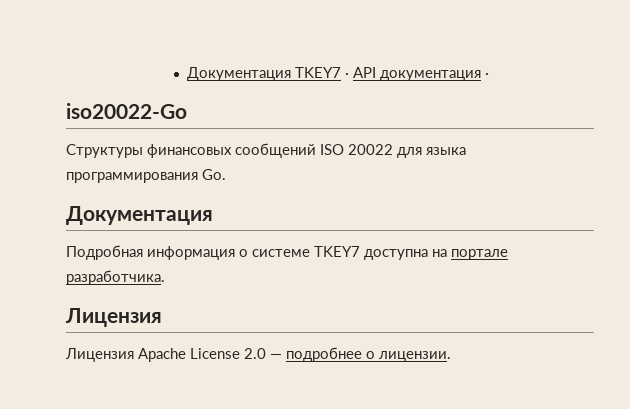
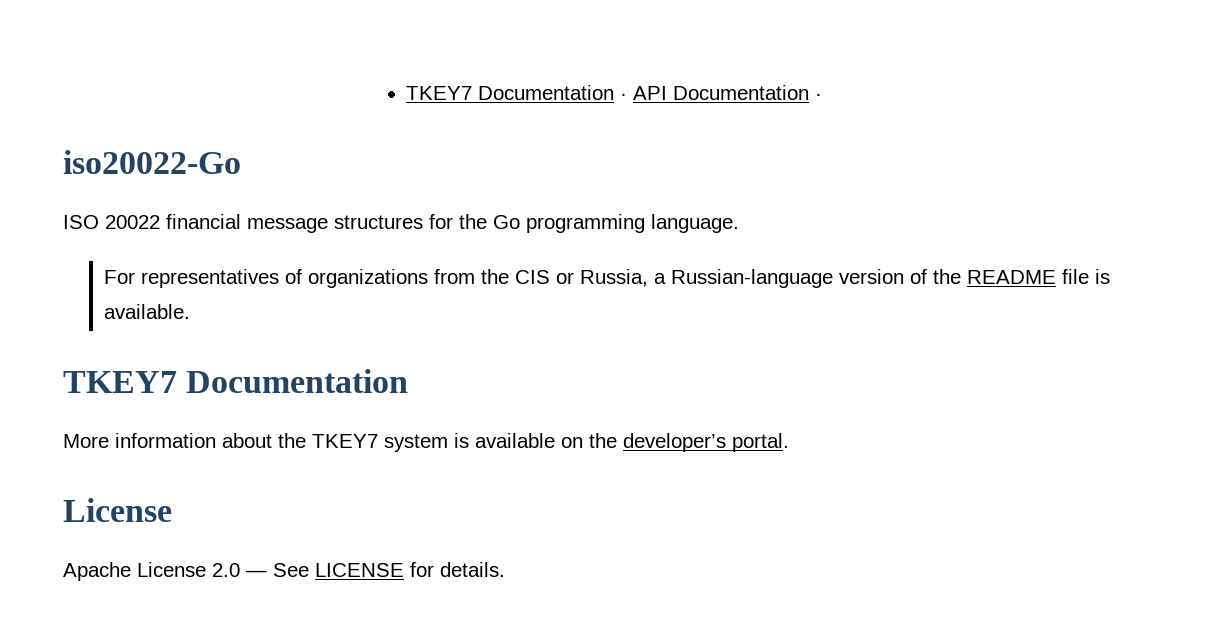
- Документация TKEY7 · API документация ·
+ TKEY7 Documentation · API Documentation ·
- Структуры финансовых сообщений ISO 20022 для языка программирования Go.
- Документация
- Подробная информация о системе TKEY7 доступна на портале разработчика.
- Лицензия
- Лицензия Apache License 2.0 — подробнее о лицензии.
+ ISO 20022 financial message structures for the Go programming language.
+ For representatives of organizations from the CIS or Russia, a Russian-language version of the README file is available.
+ TKEY7 Documentation
+ More information about the TKEY7 system is available on the developer’s portal.
+ License
+ Apache License 2.0 — See LICENSE for details.

